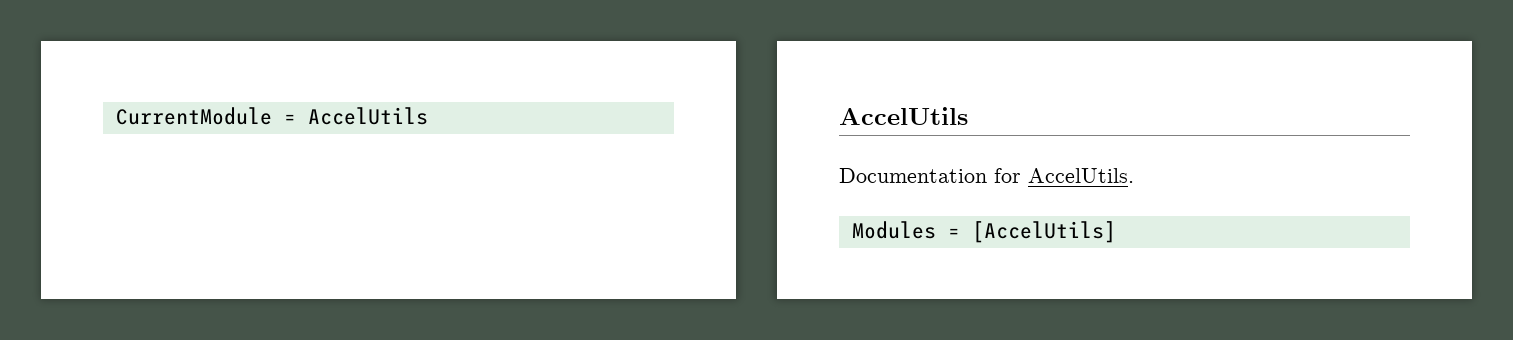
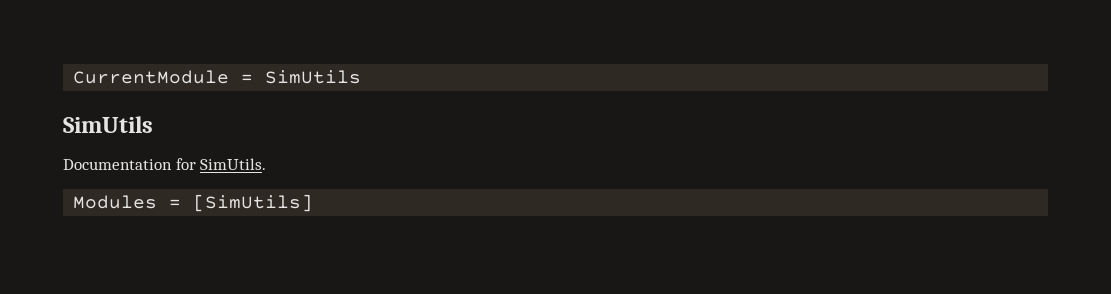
- CurrentModule = AccelUtils
- AccelUtils
+ CurrentModule = SimUtils
+ SimUtils
- Documentation for AccelUtils.
+ Documentation for SimUtils.
- Modules = [AccelUtils]
+ Modules = [SimUtils]

